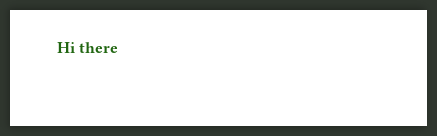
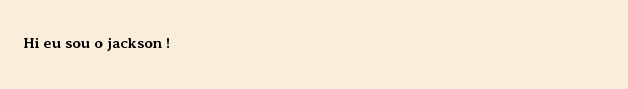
- Hi there
+ Hi eu sou o jackson !

